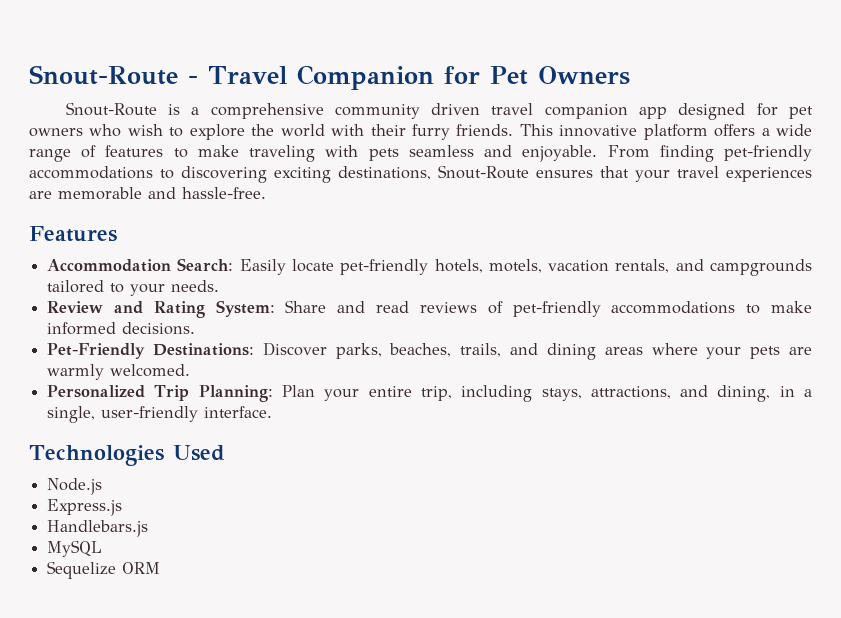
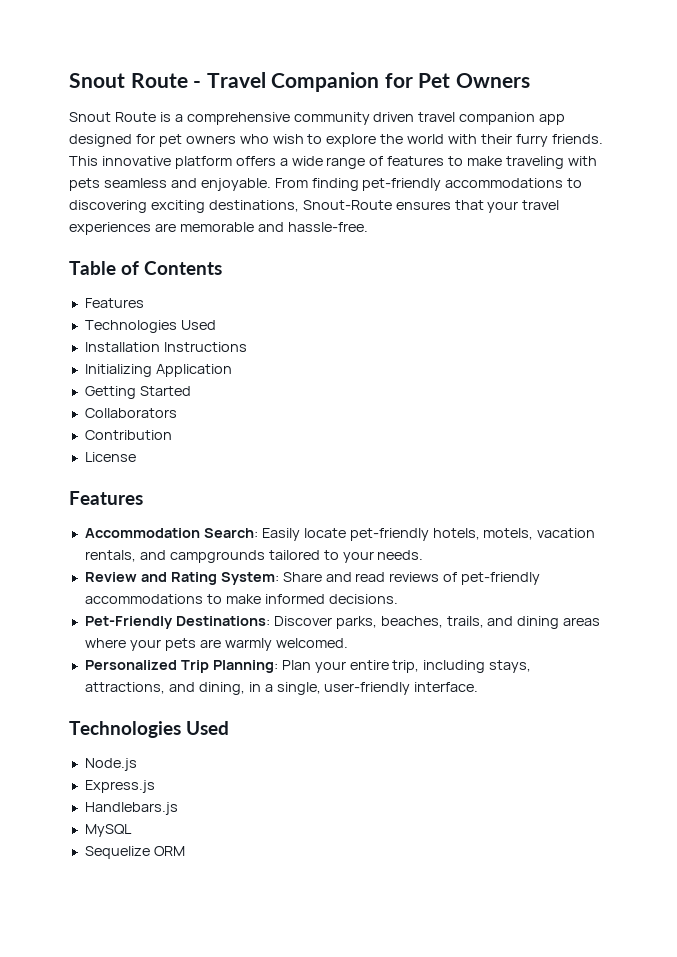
- Snout-Route - Travel Companion for Pet Owners
+ Snout Route - Travel Companion for Pet Owners
- Snout-Route is a comprehensive community driven travel companion app designed for pet owners who wish to explore the world with their furry friends.
+ Snout Route is a comprehensive community driven travel companion app designed for pet owners who wish to explore the world with their furry friends.
+ Table of Contents
+ Features
+ Technologies Used
+ Installation Instructions
+ Initializing Application
+ Getting Started
+ Collaborators
+ Contribution
+ License

